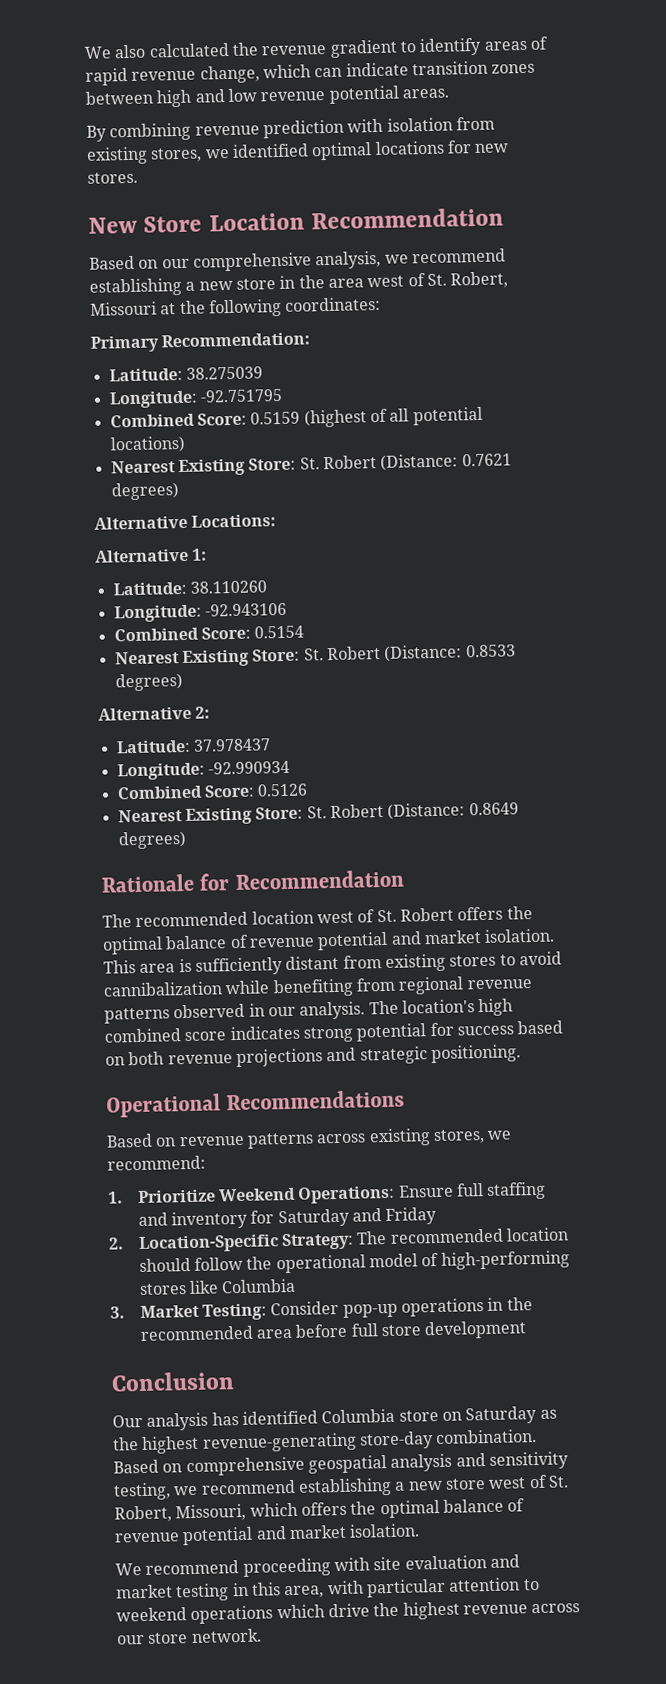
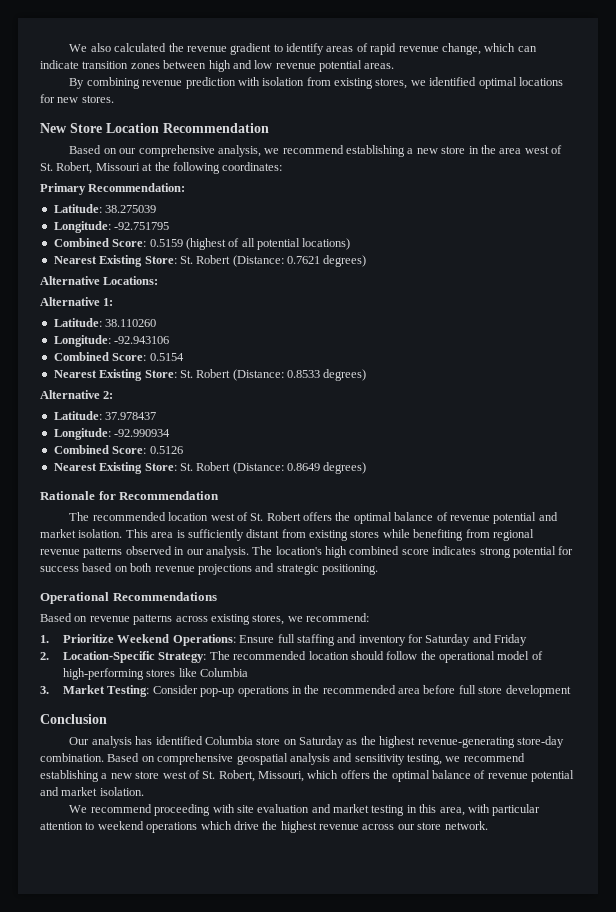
- This area is sufficiently distant from existing stores to avoid cannibalization while benefiting from regional revenue patterns observed in our analysis.
+ This area is sufficiently distant from existing stores while benefiting from regional revenue patterns observed in our analysis.

